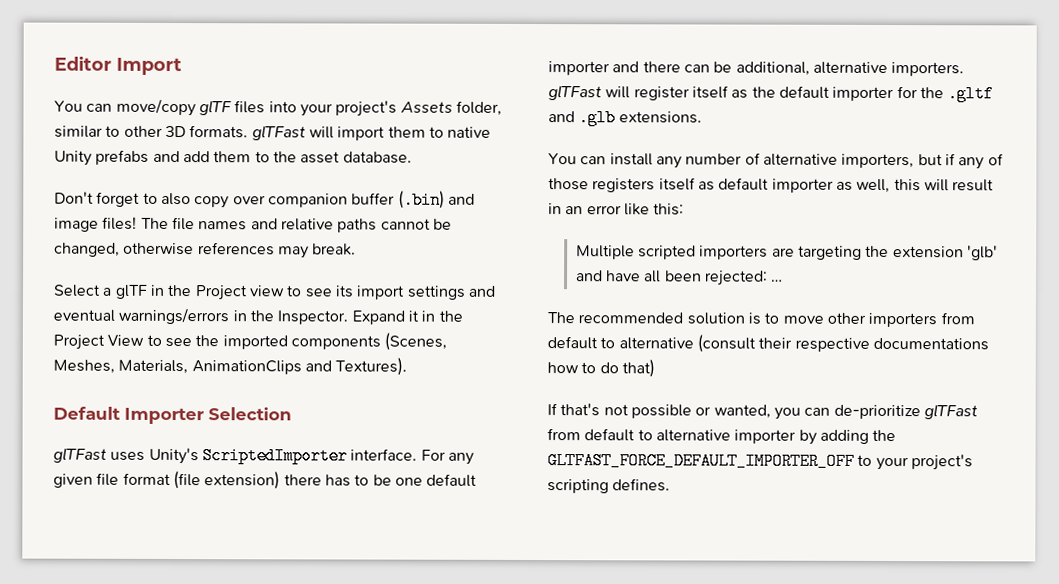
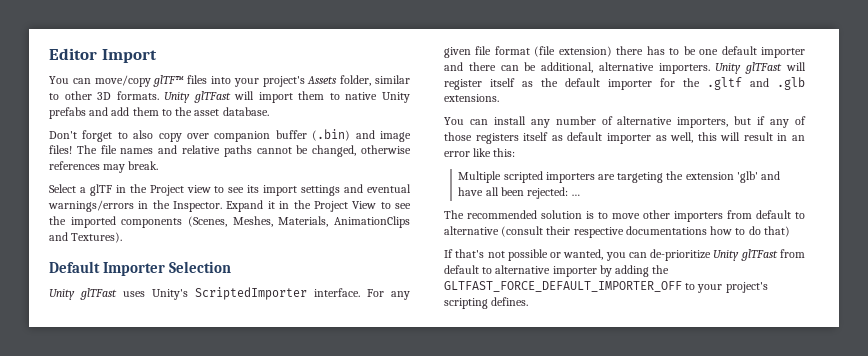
- You can move/copy glTF files into your project's Assets folder, similar to other 3D formats. glTFast will import them to native Unity prefabs and add them to the asset database.
+ You can move/copy glTF™ files into your project's Assets folder, similar to other 3D formats. Unity glTFast will import them to native Unity prefabs and add them to the asset database.
- glTFast uses Unity's ScriptedImporter interface.
+ Unity glTFast uses Unity's ScriptedImporter interface.
- For any given file format (file extension) there has to be one default importer and there can be additional, alternative importers. glTFast will register itself as the default importer for the .gltf and .glb extensions.
+ For any given file format (file extension) there has to be one default importer and there can be additional, alternative importers. Unity glTFast will register itself as the default importer for the .gltf and .glb extensions.
- If that's not possible or wanted, you can de-prioritize glTFast from default to alternative importer by adding the GLTFAST_FORCE_DEFAULT_IMPORTER_OFF to your project's scripting defines.
+ If that's not possible or wanted, you can de-prioritize Unity glTFast from default to alternative importer by adding the GLTFAST_FORCE_DEFAULT_IMPORTER_OFF to your project's scripting defines.

